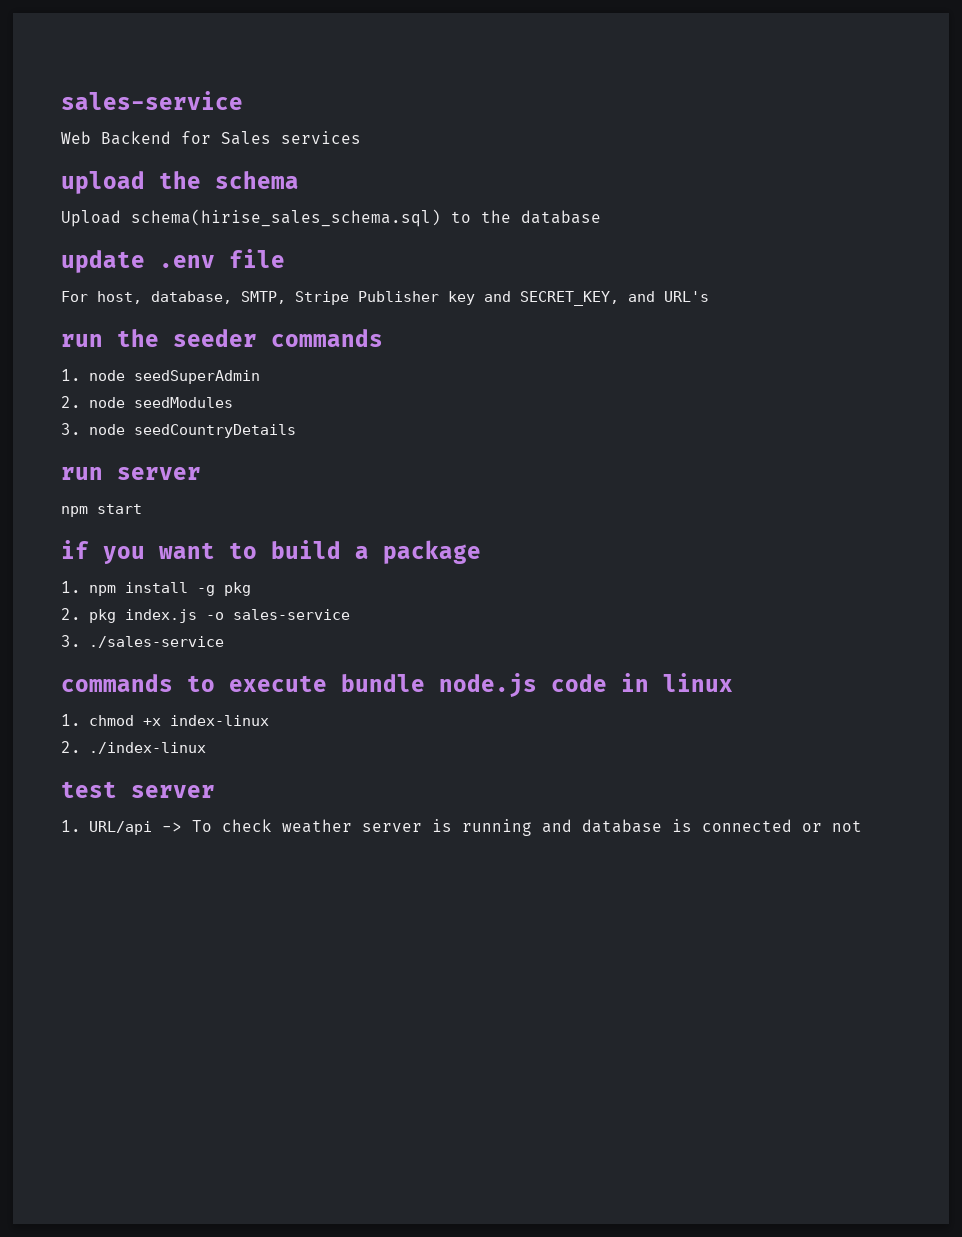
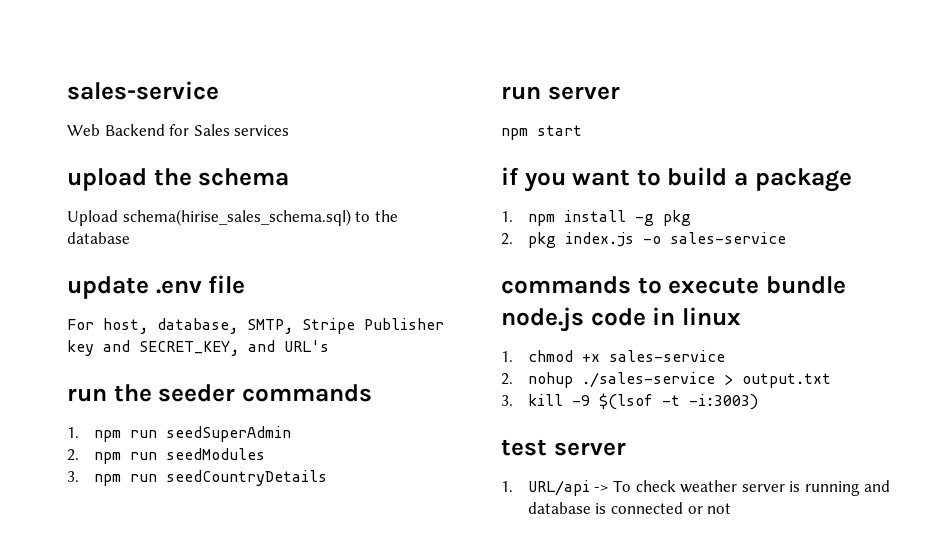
- 1. node seedSuperAdmin
+ 1. npm run seedSuperAdmin
- 2. node seedModules
+ 2. npm run seedModules
- 3. node seedCountryDetails
+ 3. npm run seedCountryDetails
- 3. ./sales-service
- 1. chmod +x index-linux
- 2. ./index-linux
+ 1. chmod +x sales-service
+ 2. nohup ./sales-service > output.txt
+ 3. kill -9 $(lsof -t -i:3003)

